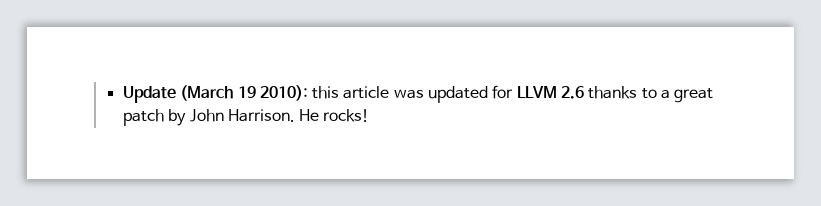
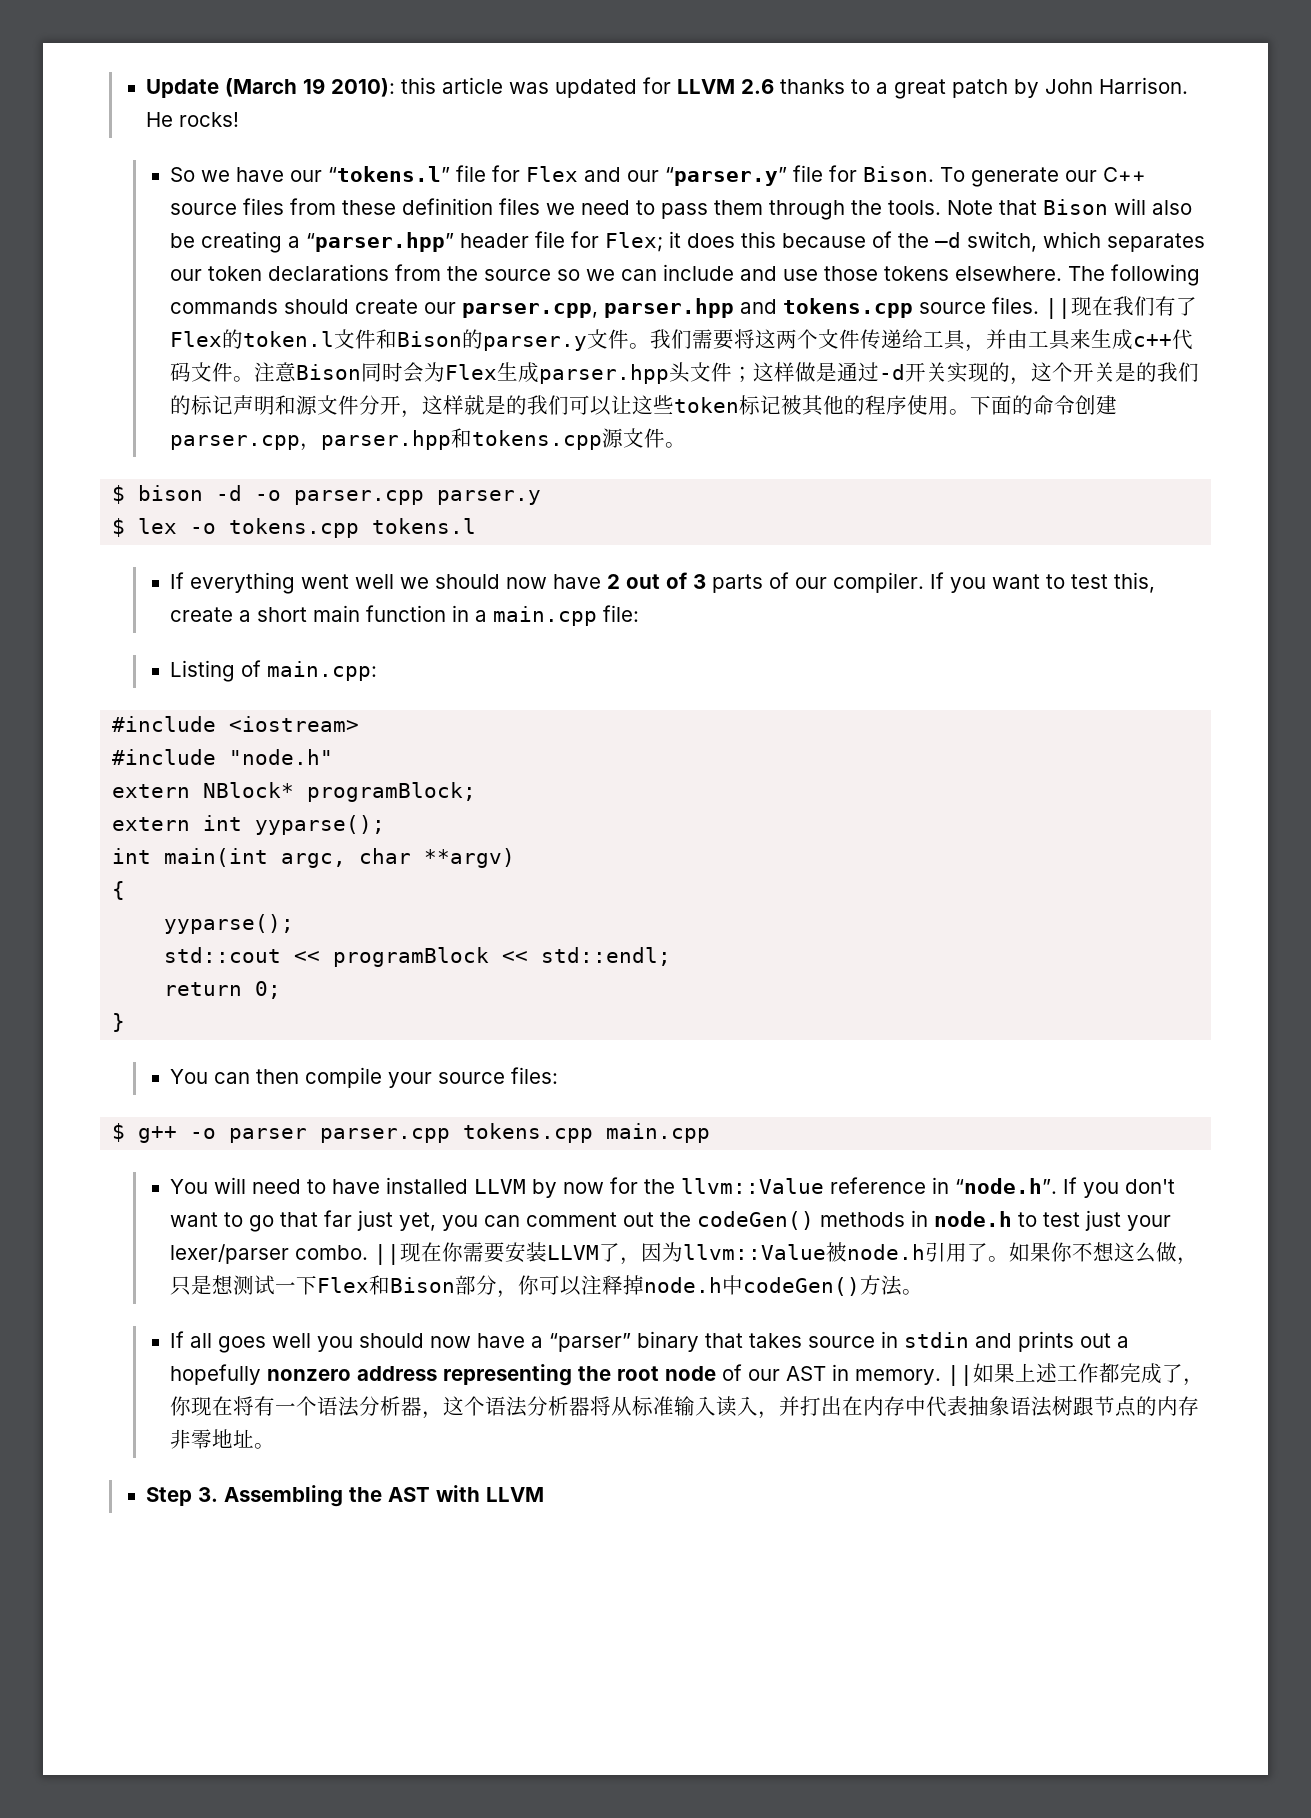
+ So we have our “tokens.l” file for Flex and our “parser.y” file for Bison. To generate our C++ source files from these definition files we need to pass them through the tools. Note that Bison will also be creating a “parser.hpp” header file for Flex; it does this because of the –d switch, which separates our token declarations from the source so we can include and use those tokens elsewhere. The following commands should create our parser.cpp, parser.hpp and tokens.cpp source files. ||现在我们有了Flex的token.l文件和Bison的parser.y文件。我们需要将这两个文件传递给工具，并由工具来生成c++代码文件。注意Bison同时会为Flex生成parser.hpp头文件；这样做是通过-d开关实现的，这个开关是的我们的标记声明和源文件分开，这样就是的我们可以让这些token标记被其他的程序使用。下面的命令创建parser.cpp，parser.hpp和tokens.cpp源文件。
+ $ bison -d -o parser.cpp parser.y
+ $ lex -o tokens.cpp tokens.l
+ If everything went well we should now have 2 out of 3 parts of our compiler. If you want to test this, create a short main function in a main.cpp file:
+ Listing of main.cpp:
+ #include <iostream>
+ #include "node.h"
+ extern NBlock* programBlock;
+ extern int yyparse();
+ int main(int argc, char **argv)
+ {
+ yyparse();
+ std::cout << programBlock << std::endl;
+ return 0;
+ }
+ You can then compile your source files:
+ $ g++ -o parser parser.cpp tokens.cpp main.cpp
+ You will need to have installed LLVM by now for the llvm::Value reference in “node.h”. If you don't want to go that far just yet, you can comment out the codeGen() methods in node.h to test just your lexer/parser combo. ||现在你需要安装LLVM了，因为llvm::Value被node.h引用了。如果你不想这么做，只是想测试一下Flex和Bison部分，你可以注释掉node.h中codeGen()方法。
+ If all goes well you should now have a “parser” binary that takes source in stdin and prints out a hopefully nonzero address representing the root node of our AST in memory. ||如果上述工作都完成了，你现在将有一个语法分析器，这个语法分析器将从标准输入读入，并打出在内存中代表抽象语法树跟节点的内存非零地址。
+ Step 3. Assembling the AST with LLVM

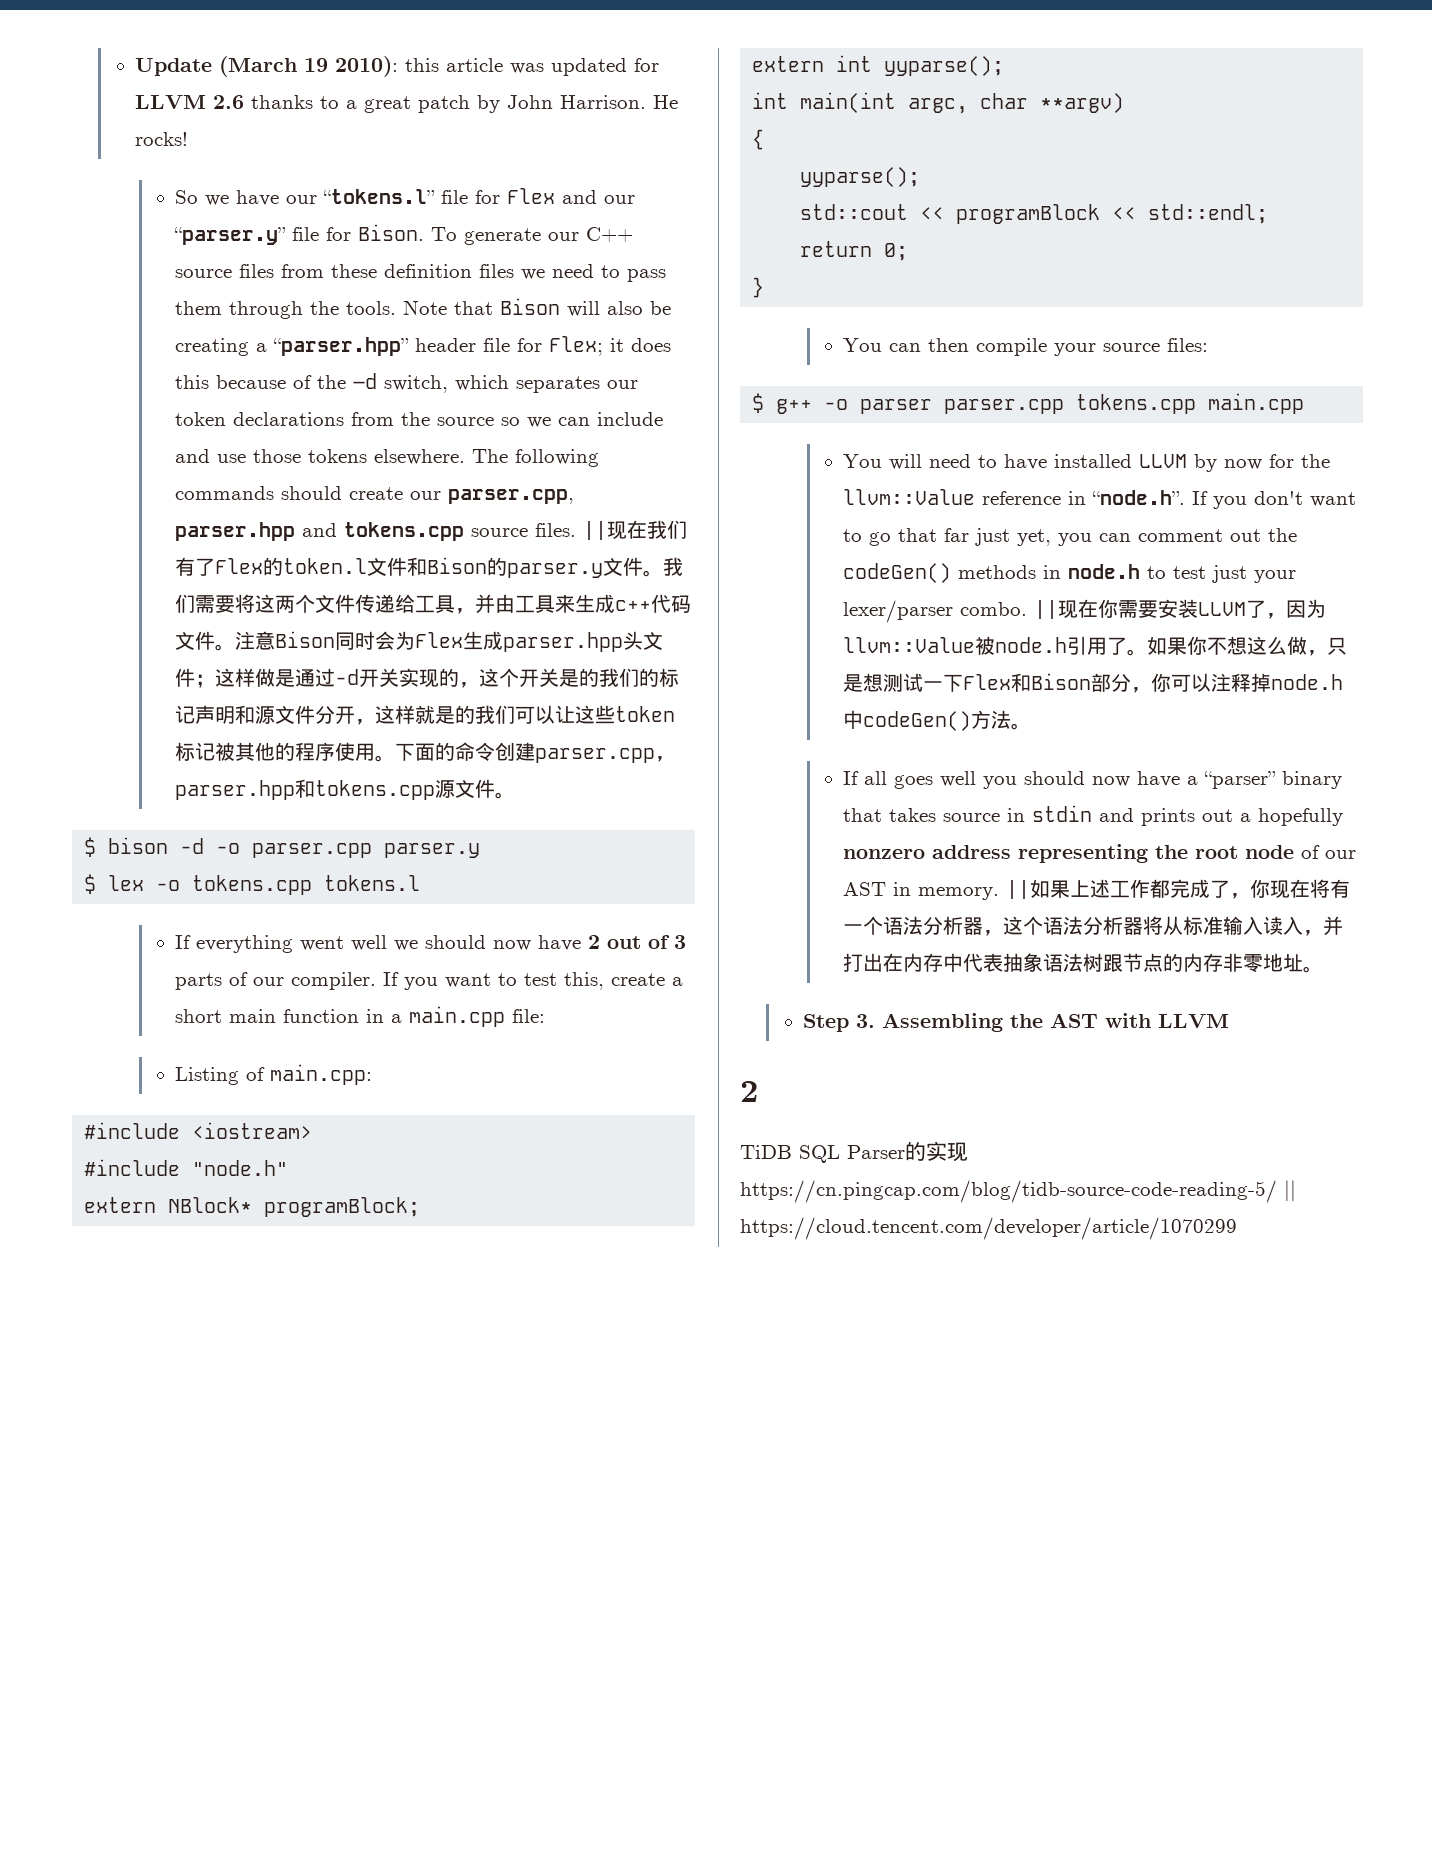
  Step 3. Assembling the AST with LLVM
+ 2
+ TiDB SQL Parser的实现https://cn.pingcap.com/blog/tidb-source-code-reading-5/ || https://cloud.tencent.com/developer/article/1070299

